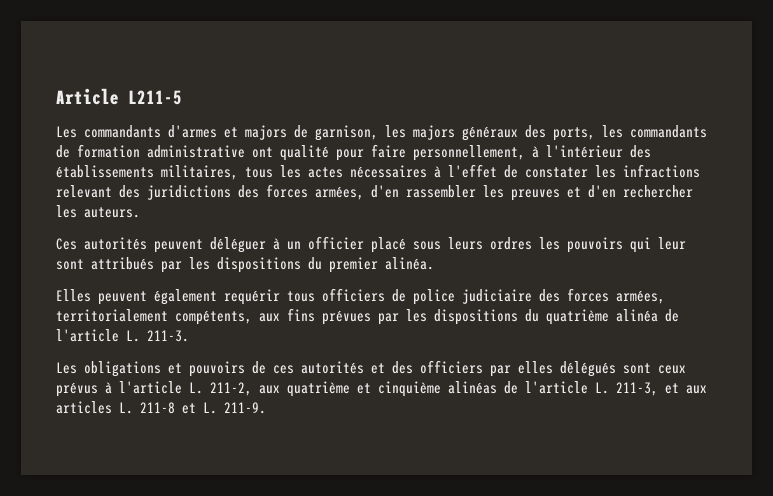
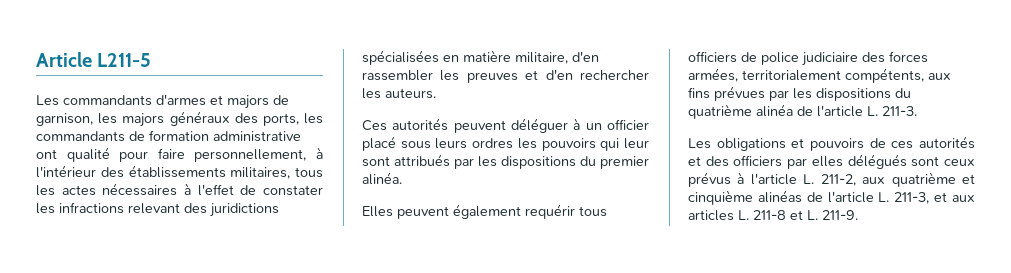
- Les commandants d'armes et majors de garnison, les majors généraux des ports, les commandants de formation administrative ont qualité pour faire personnellement, à l'intérieur des établissements militaires, tous les actes nécessaires à l'effet de constater les infractions relevant des juridictions des forces armées, d'en rassembler les preuves et d'en rechercher les auteurs.
+ Les commandants d'armes et majors de garnison, les majors généraux des ports, les commandants de formation administrative ont qualité pour faire personnellement, à l'intérieur des établissements militaires, tous les actes nécessaires à l'effet de constater les infractions relevant des juridictions spécialisées en matière militaire, d'en rassembler les preuves et d'en rechercher les auteurs.

